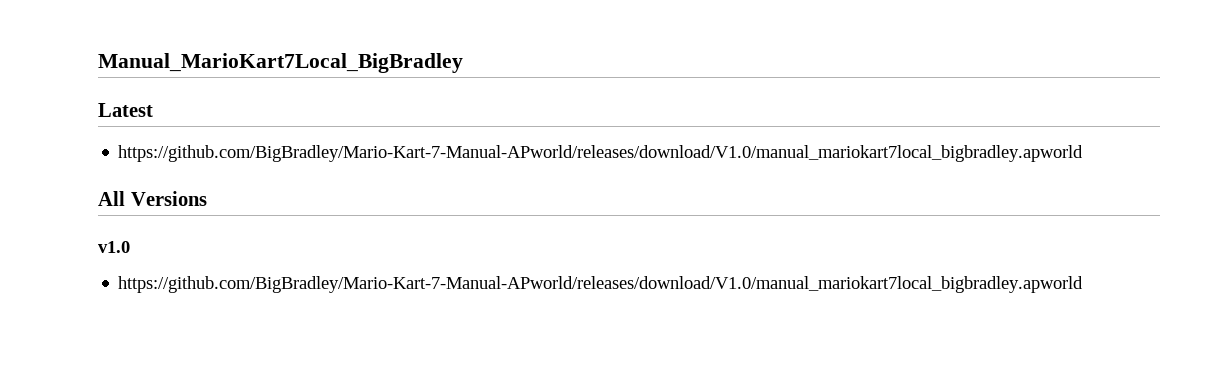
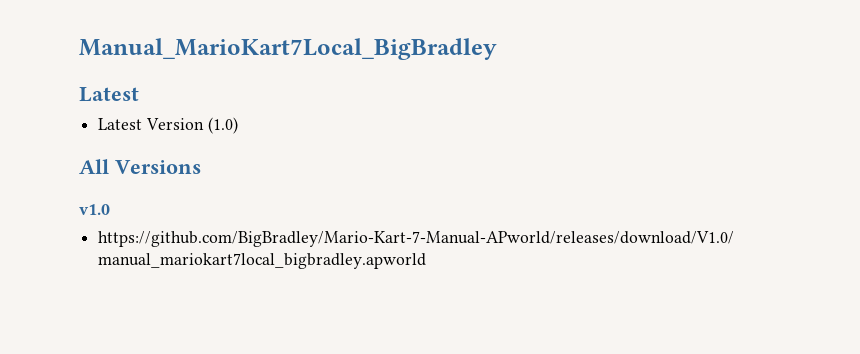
  Manual_MarioKart7Local_BigBradley
  Latest
- https://github.com/BigBradley/Mario-Kart-7-Manual-APworld/releases/download/V1.0/manual_mariokart7local_bigbradley.apworld
+ Latest Version (1.0)

